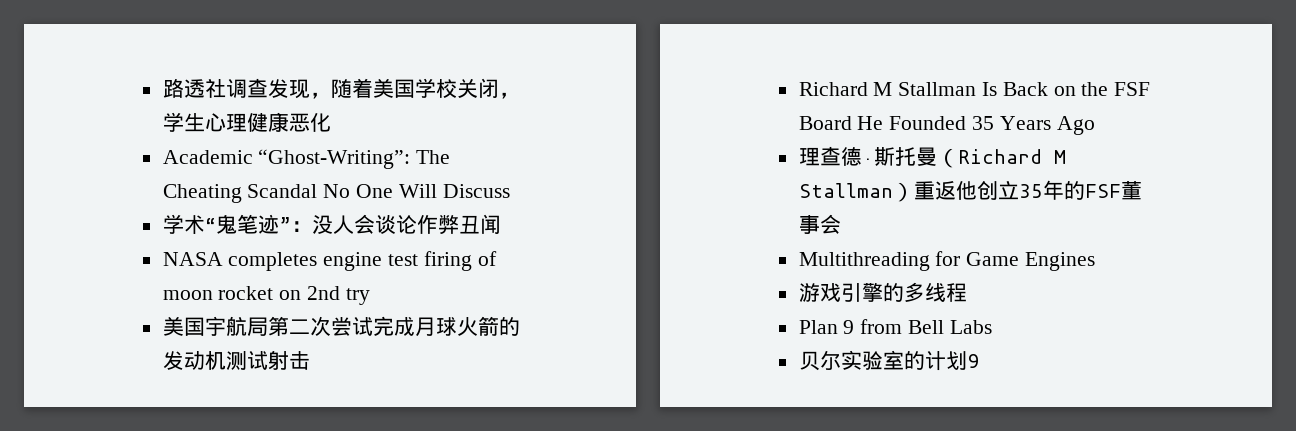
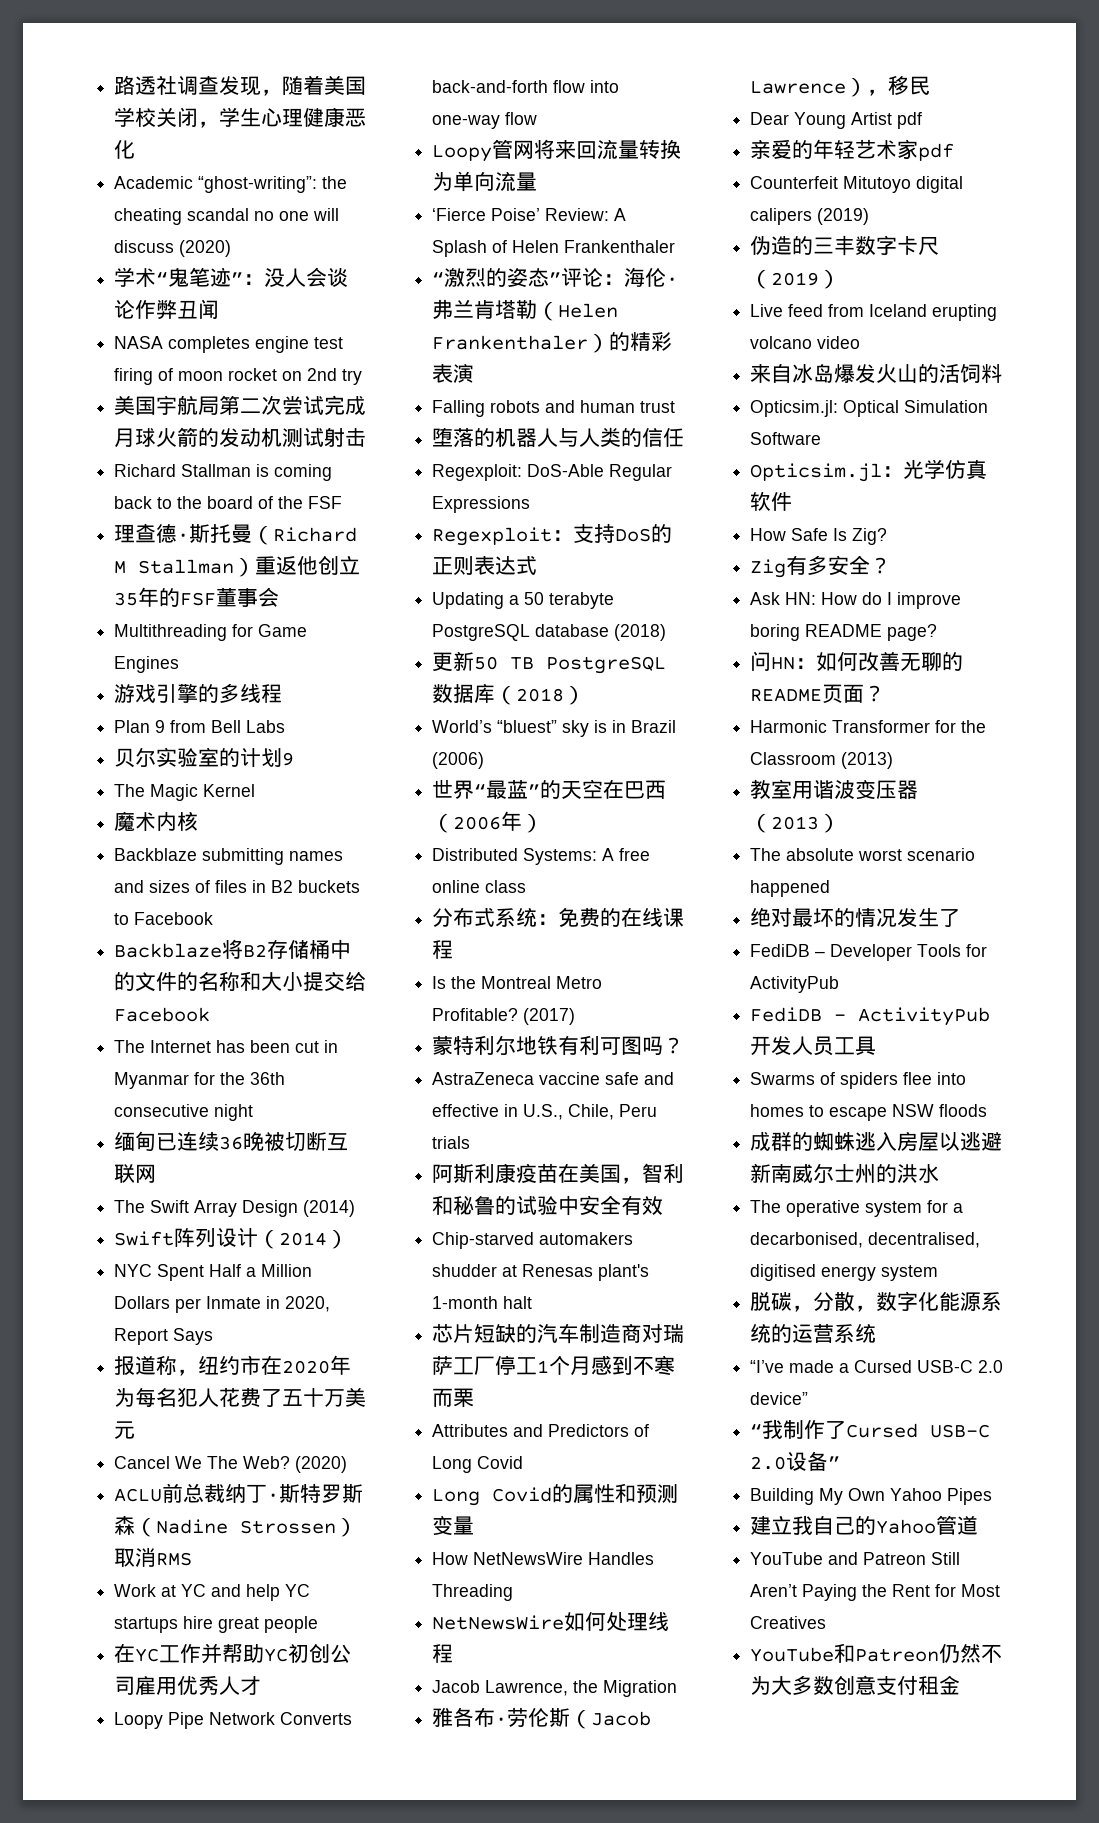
- Academic “Ghost-Writing”: The Cheating Scandal No One Will Discuss
+ Academic “ghost-writing”: the cheating scandal no one will discuss (2020)
- Richard M Stallman Is Back on the FSF Board He Founded 35 Years Ago
+ Richard Stallman is coming back to the board of the FSF
+ The Magic Kernel
+ 魔术内核
+ Backblaze submitting names and sizes of files in B2 buckets to Facebook
+ Backblaze将B2存储桶中的文件的名称和大小提交给Facebook
+ The Internet has been cut in Myanmar for the 36th consecutive night
+ 缅甸已连续36晚被切断互联网
+ The Swift Array Design (2014)
+ Swift阵列设计（2014）
+ NYC Spent Half a Million Dollars per Inmate in 2020, Report Says
+ 报道称，纽约市在2020年为每名犯人花费了五十万美元
+ Cancel We The Web? (2020)
+ ACLU前总裁纳丁·斯特罗斯森（Nadine Strossen）取消RMS
+ Work at YC and help YC startups hire great people
+ 在YC工作并帮助YC初创公司雇用优秀人才
+ Loopy Pipe Network Converts back-and-forth flow into one-way flow
+ Loopy管网将来回流量转换为单向流量
+ ‘Fierce Poise’ Review: A Splash of Helen Frankenthaler
+ “激烈的姿态”评论：海伦·弗兰肯塔勒（Helen Frankenthaler）的精彩表演
+ Falling robots and human trust
+ 堕落的机器人与人类的信任
+ Regexploit: DoS-Able Regular Expressions
+ Regexploit：支持DoS的正则表达式
+ Updating a 50 terabyte PostgreSQL database (2018)
+ 更新50 TB PostgreSQL数据库（2018）
+ World’s “bluest” sky is in Brazil (2006)
+ 世界“最蓝”的天空在巴西（2006年）
+ Distributed Systems: A free online class
+ 分布式系统：免费的在线课程
+ Is the Montreal Metro Profitable? (2017)
+ 蒙特利尔地铁有利可图吗？
+ AstraZeneca vaccine safe and effective in U.S., Chile, Peru trials
+ 阿斯利康疫苗在美国，智利和秘鲁的试验中安全有效
+ Chip-starved automakers shudder at Renesas plant's 1-month halt
+ 芯片短缺的汽车制造商对瑞萨工厂停工1个月感到不寒而栗
+ Attributes and Predictors of Long Covid
+ Long Covid的属性和预测变量
+ How NetNewsWire Handles Threading
+ NetNewsWire如何处理线程
+ Jacob Lawrence, the Migration
+ 雅各布·劳伦斯（Jacob Lawrence），移民
+ Dear Young Artist pdf
+ 亲爱的年轻艺术家pdf
+ Counterfeit Mitutoyo digital calipers (2019)
+ 伪造的三丰数字卡尺（2019）
+ Live feed from Iceland erupting volcano video
+ 来自冰岛爆发火山的活饲料
+ Opticsim.jl: Optical Simulation Software
+ Opticsim.jl：光学仿真软件
+ How Safe Is Zig?
+ Zig有多安全？
+ Ask HN: How do I improve boring README page?
+ 问HN：如何改善无聊的README页面？
+ Harmonic Transformer for the Classroom (2013)
+ 教室用谐波变压器（2013）
+ The absolute worst scenario happened
+ 绝对最坏的情况发生了
+ FediDB – Developer Tools for ActivityPub
+ FediDB – ActivityPub开发人员工具
+ Swarms of spiders flee into homes to escape NSW floods
+ 成群的蜘蛛逃入房屋以逃避新南威尔士州的洪水
+ The operative system for a decarbonised, decentralised, digitised energy system
+ 脱碳，分散，数字化能源系统的运营系统
+ “I’ve made a Cursed USB-C 2.0 device”
+ “我制作了Cursed USB-C 2.0设备”
+ Building My Own Yahoo Pipes
+ 建立我自己的Yahoo管道
+ YouTube and Patreon Still Aren’t Paying the Rent for Most Creatives
+ YouTube和Patreon仍然不为大多数创意支付租金

